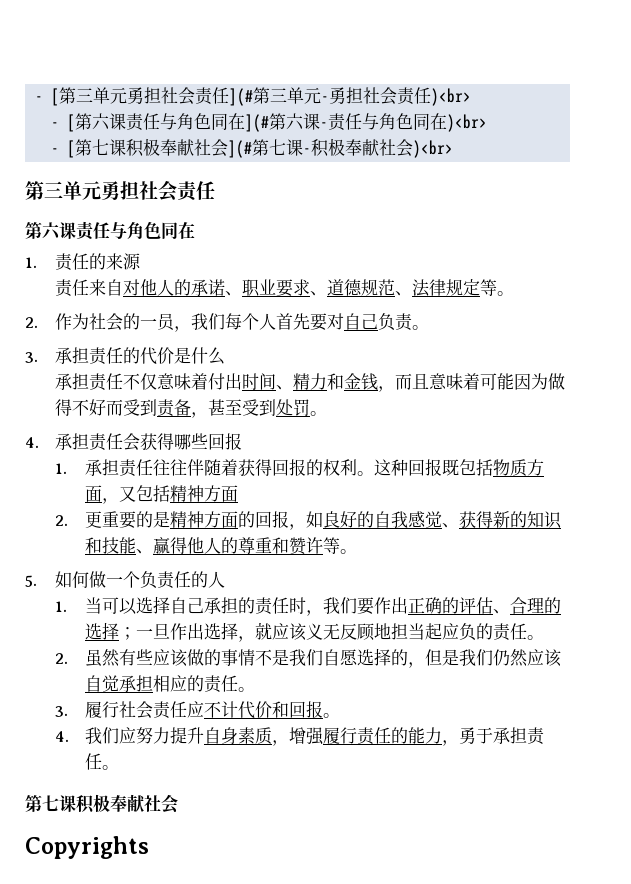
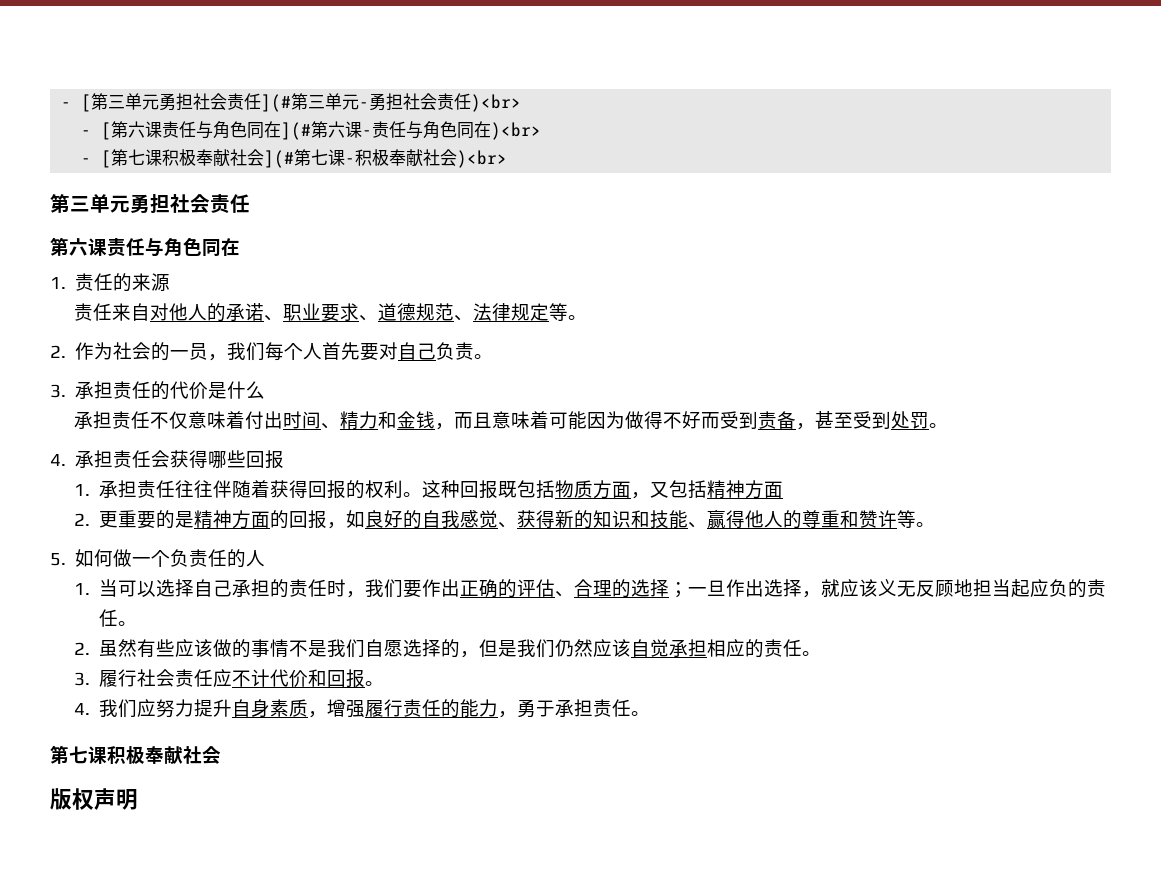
- Copyrights
+ 版权声明

